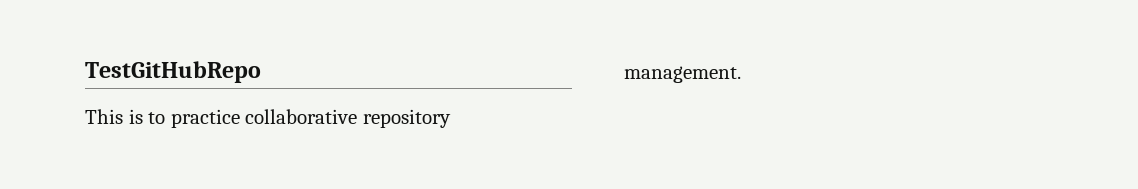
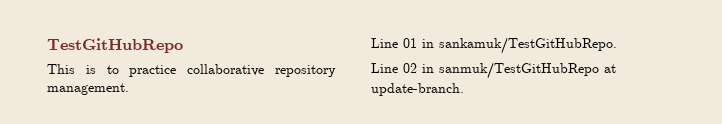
+ Line 01 in sankamuk/TestGitHubRepo.
+ Line 02 in sanmuk/TestGitHubRepo at update-branch.

